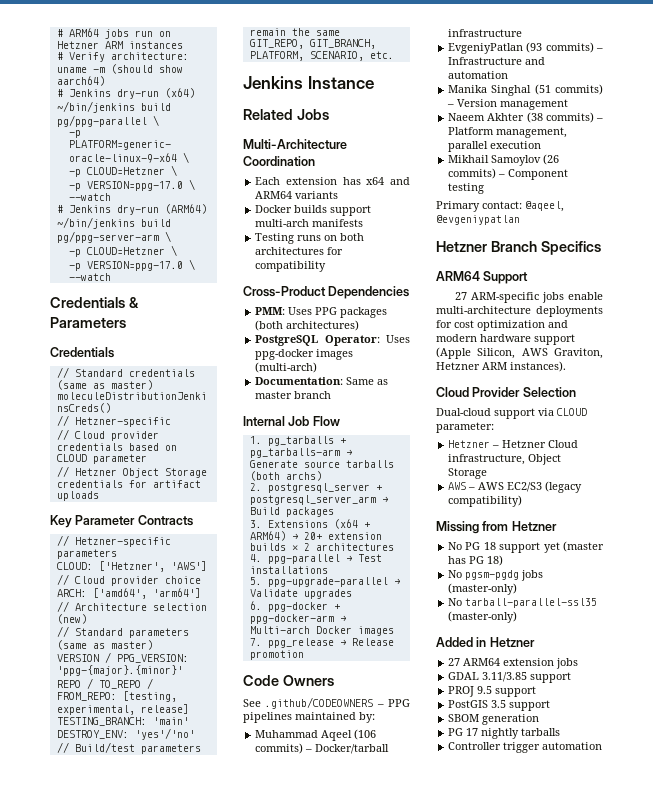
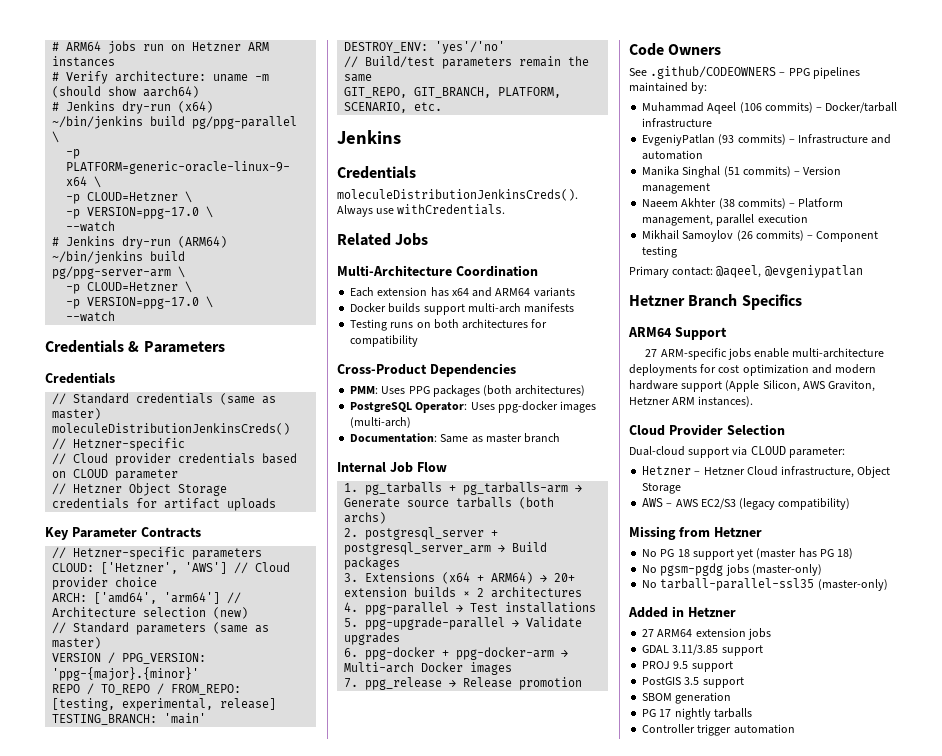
  GIT_REPO, GIT_BRANCH, PLATFORM, SCENARIO, etc.
- Jenkins Instance
+ Jenkins
+ Credentials
+ moleculeDistributionJenkinsCreds(). Always use withCredentials.

